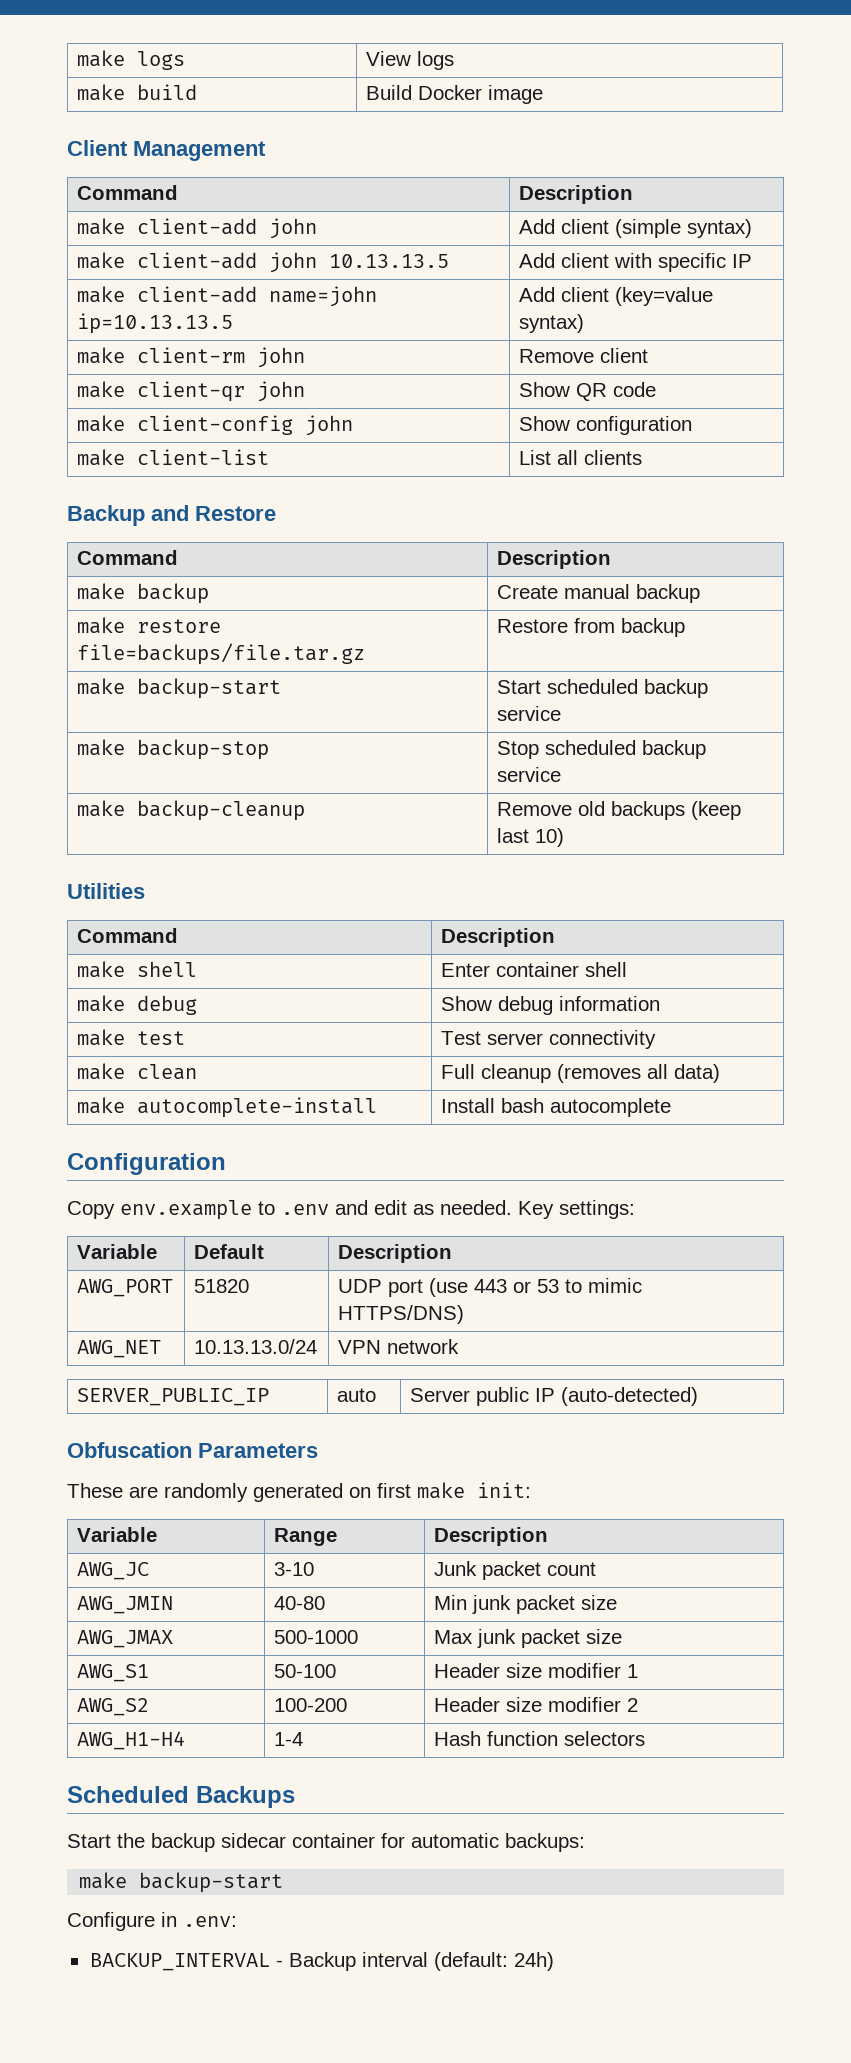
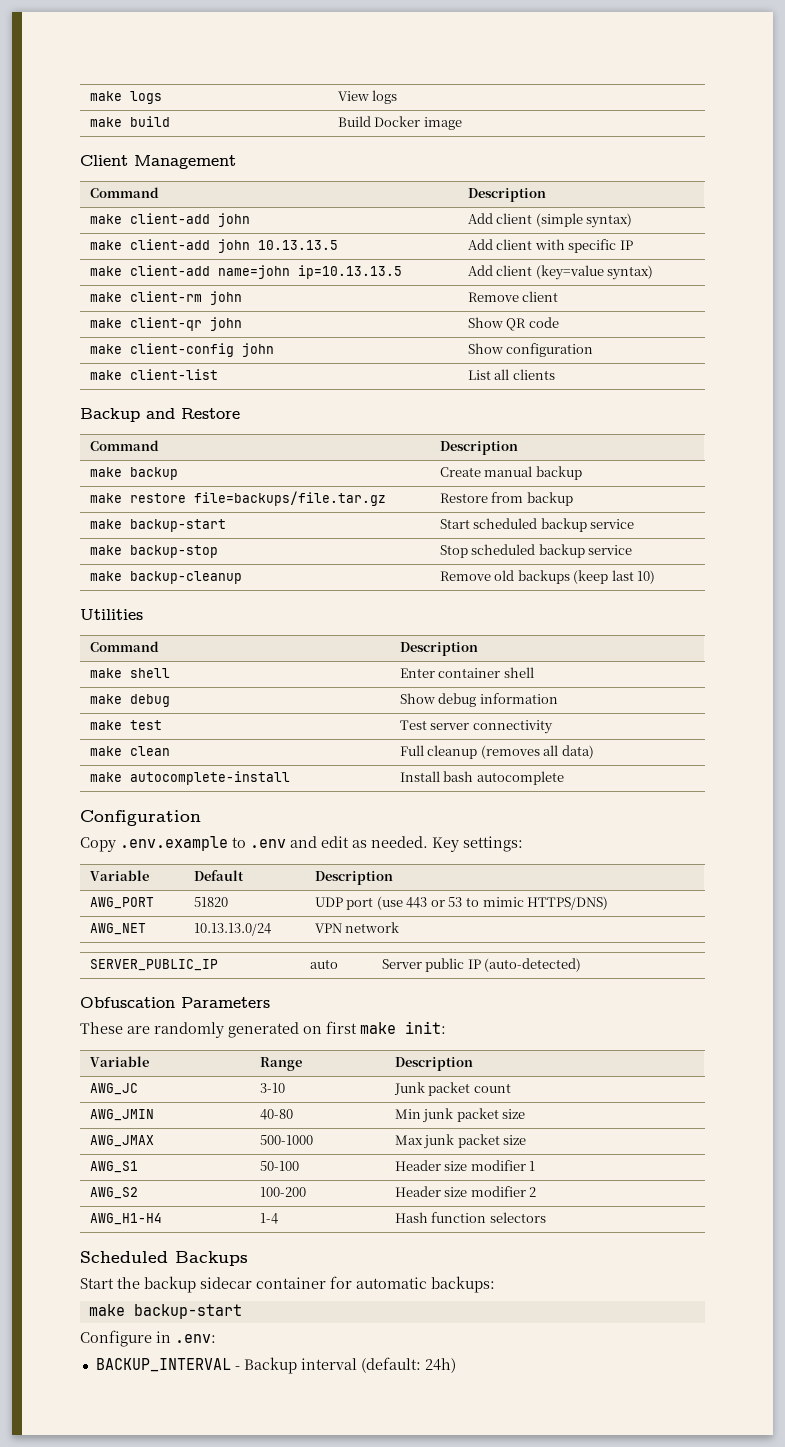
- Copy env.example to .env and edit as needed.
+ Copy .env.example to .env and edit as needed.

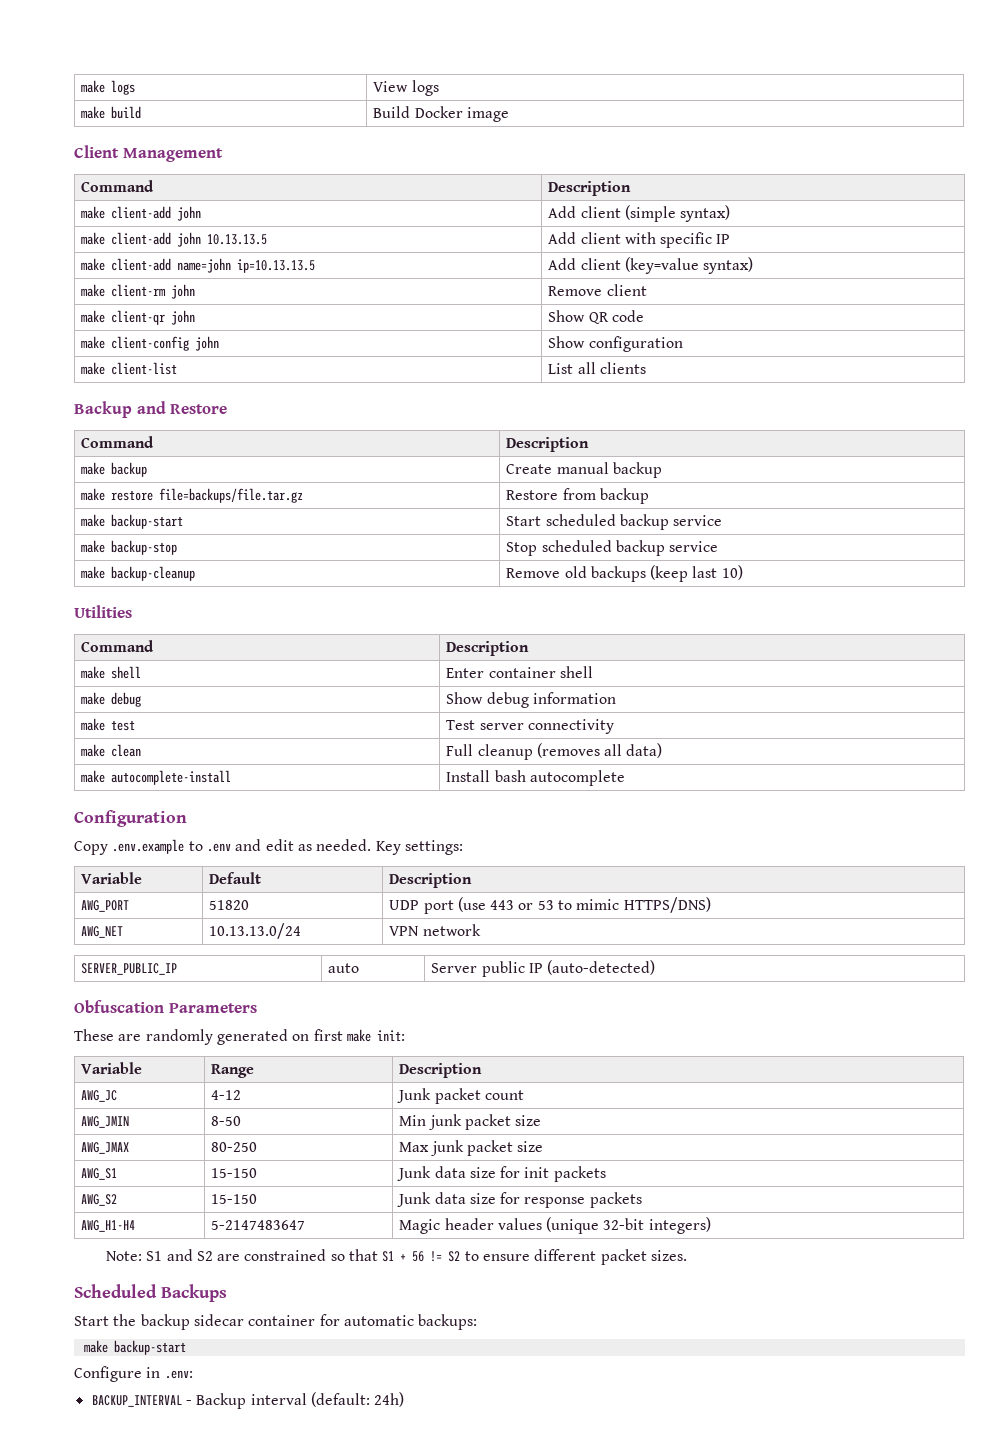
- AWG_JC | 3-10 | Junk packet count
+ AWG_JC | 4-12 | Junk packet count
- AWG_JMIN | 40-80 | Min junk packet size
+ AWG_JMIN | 8-50 | Min junk packet size
- AWG_JMAX | 500-1000 | Max junk packet size
+ AWG_JMAX | 80-250 | Max junk packet size
- AWG_S1 | 50-100 | Header size modifier 1
- AWG_S2 | 100-200 | Header size modifier 2
- AWG_H1-H4 | 1-4 | Hash function selectors
+ AWG_S1 | 15-150 | Junk data size for init packets
+ AWG_S2 | 15-150 | Junk data size for response packets
+ AWG_H1-H4 | 5-2147483647 | Magic header values (unique 32-bit integers)
+ Note: S1 and S2 are constrained so that S1 + 56 != S2 to ensure different packet sizes.

